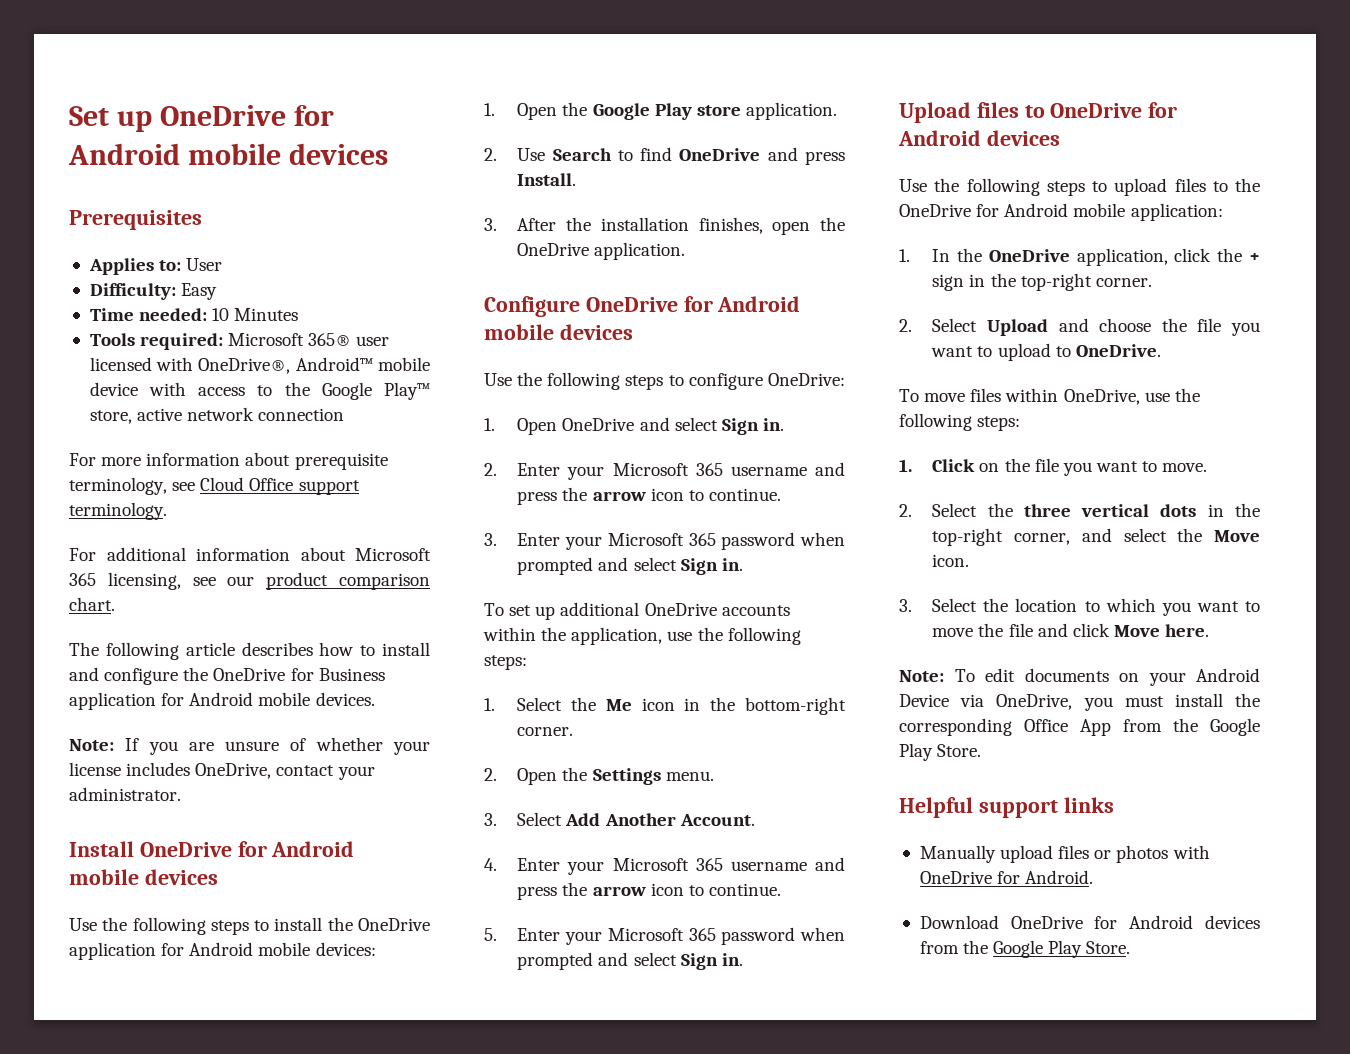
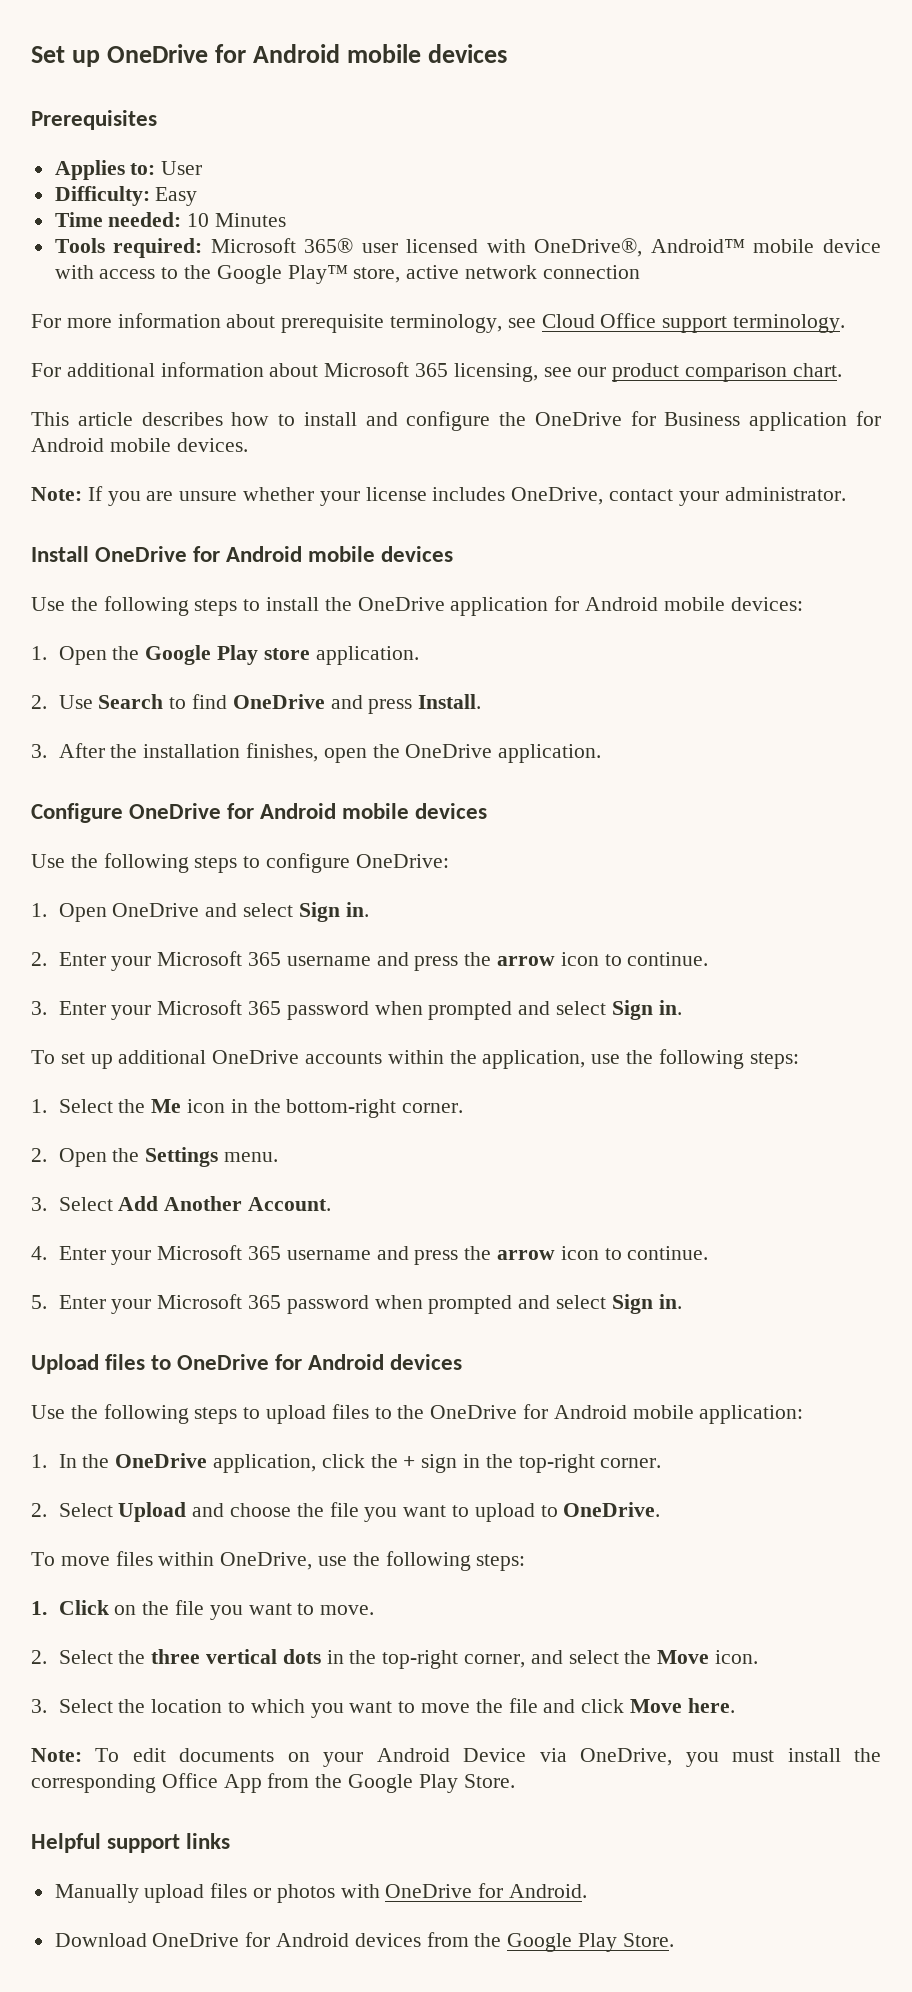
- The following article describes how to install and configure the OneDrive for Business application for Android mobile devices.
+ This article describes how to install and configure the OneDrive for Business application for Android mobile devices.
- Note: If you are unsure of whether your license includes OneDrive, contact your administrator.
+ Note: If you are unsure whether your license includes OneDrive, contact your administrator.

